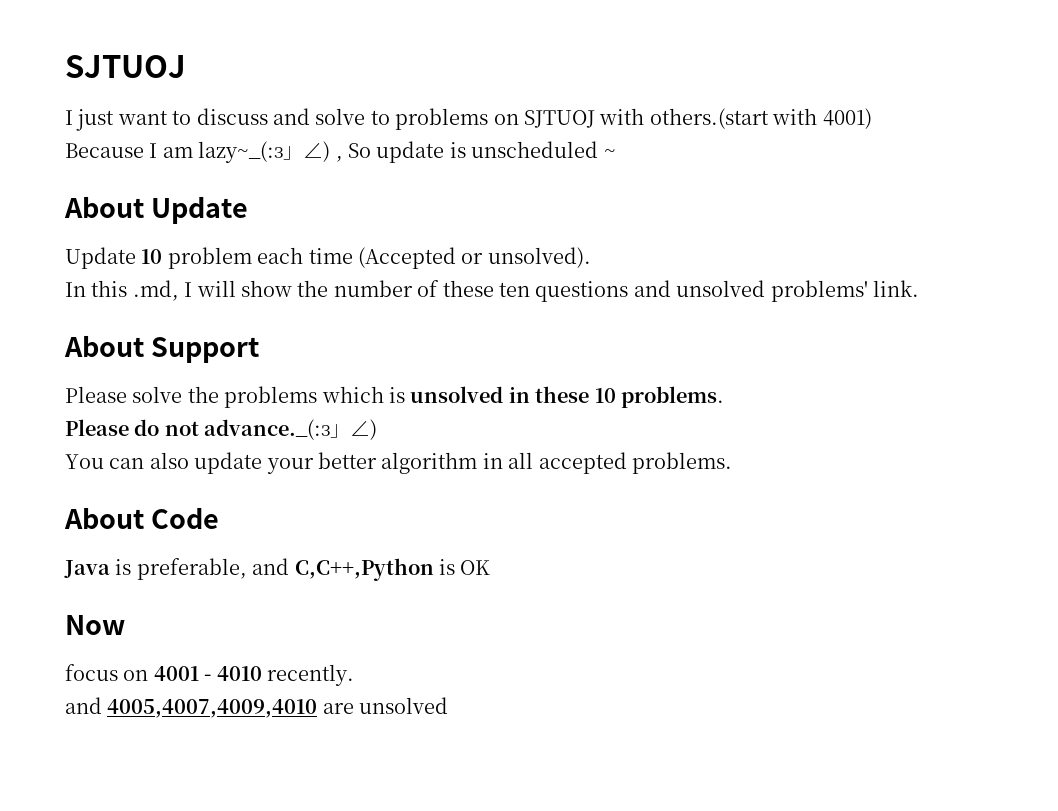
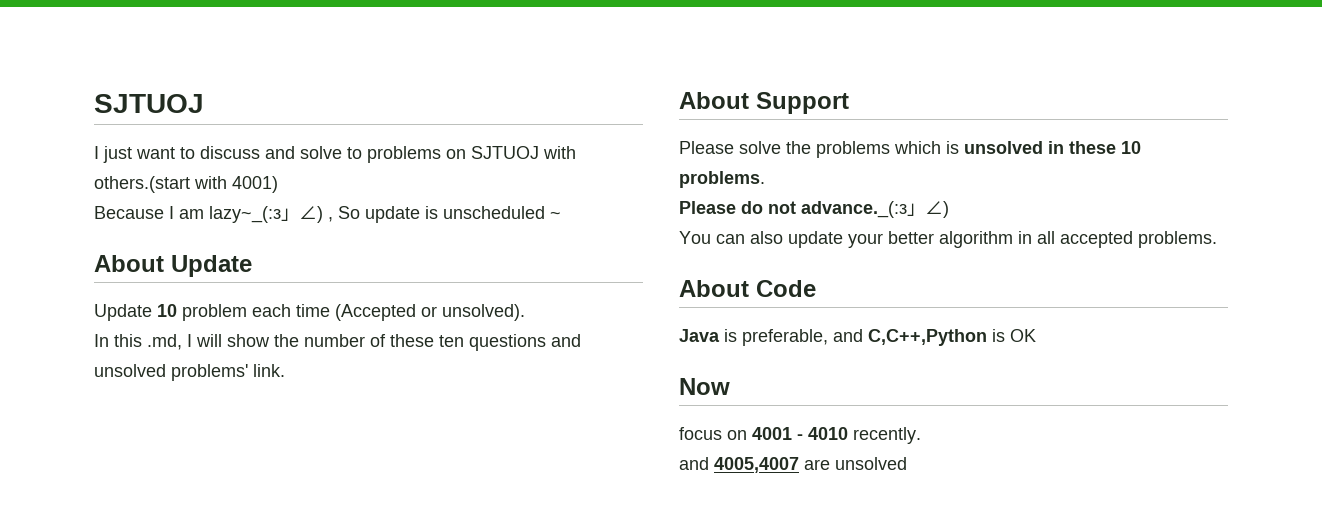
- and 4005,4007,4009,4010 are unsolved
+ and 4005,4007 are unsolved

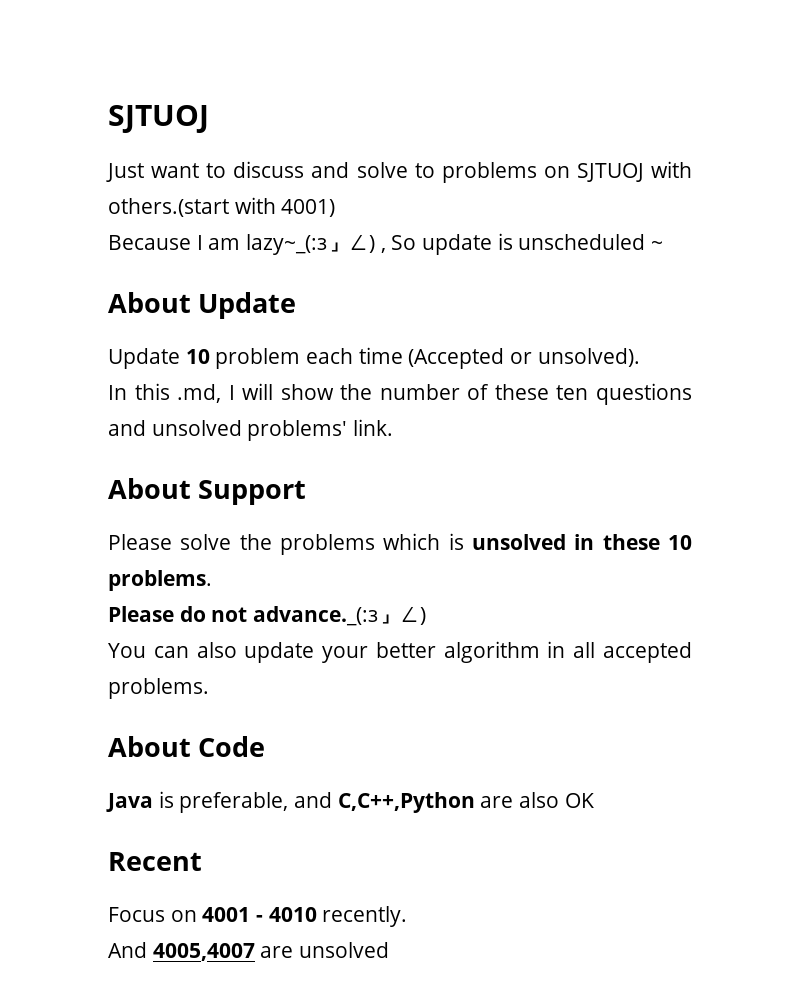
- I just want to discuss and solve to problems on SJTUOJ with others.(start with 4001)
+ Just want to discuss and solve to problems on SJTUOJ with others.(start with 4001)
- Java is preferable, and C,C++,Python is OK
+ Java is preferable, and C,C++,Python are also OK
- Now
- focus on 4001 - 4010 recently.
+ Recent
+ Focus on 4001 - 4010 recently.
- and 4005,4007 are unsolved
+ And 4005,4007 are unsolved

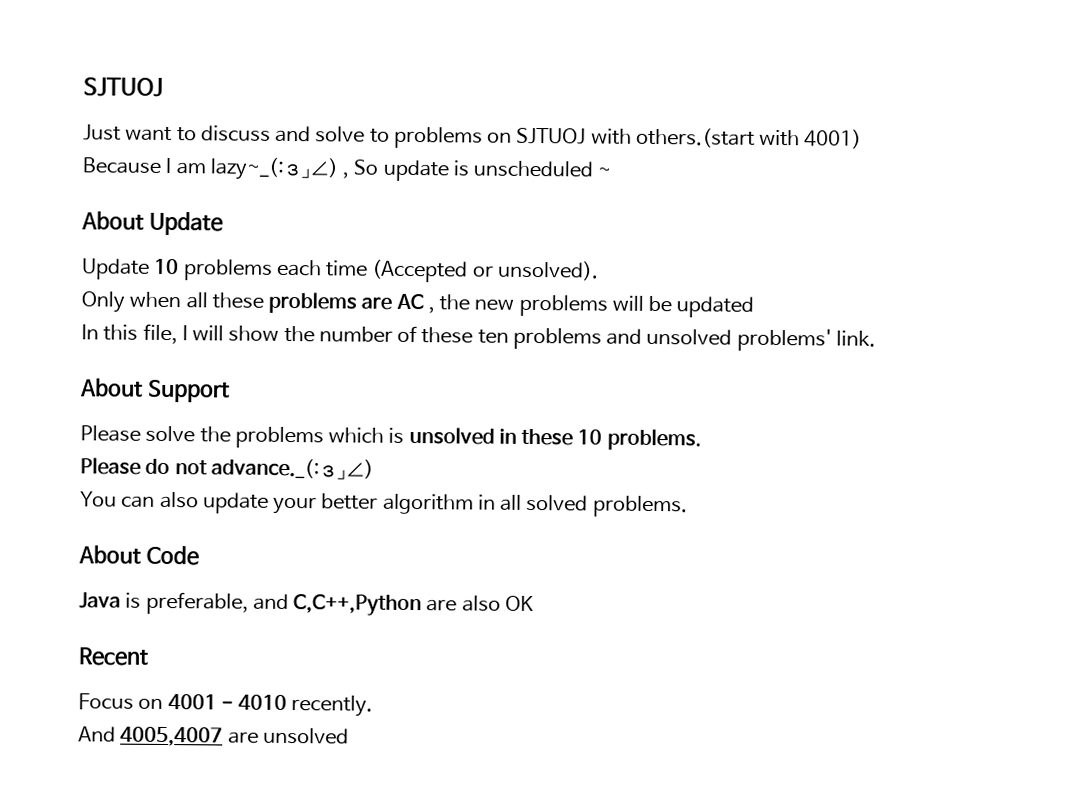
- Update 10 problem each time (Accepted or unsolved).
+ Update 10 problems each time (Accepted or unsolved).
+ Only when all these problems are AC , the new problems will be updated
- In this .md, I will show the number of these ten questions and unsolved problems' link.
+ In this file, I will show the number of these ten problems and unsolved problems' link.
- You can also update your better algorithm in all accepted problems.
+ You can also update your better algorithm in all solved problems.

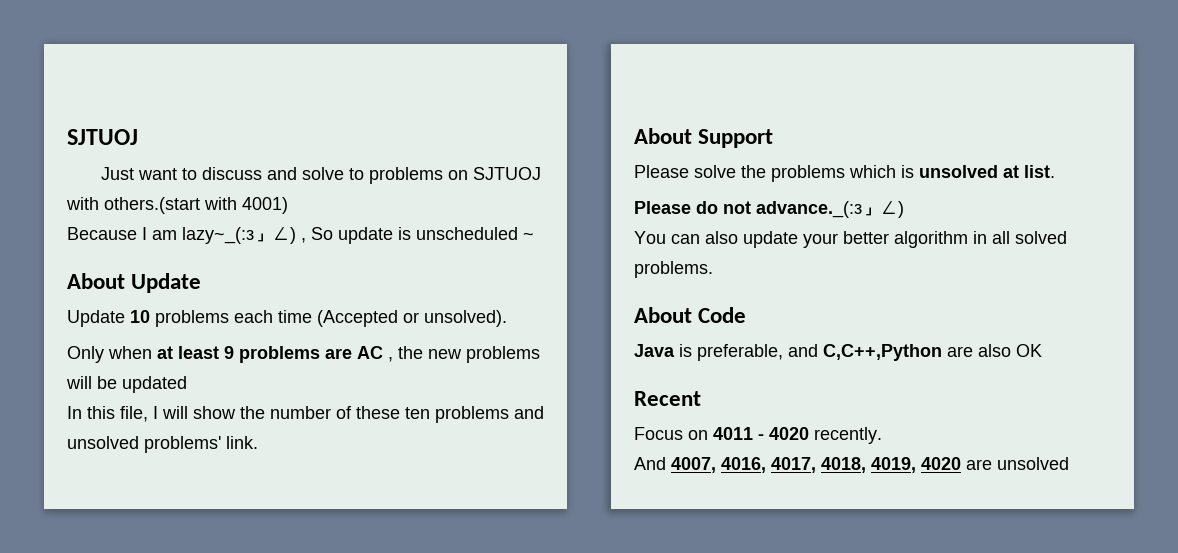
- Only when all these problems are AC , the new problems will be updated
+ Only when at least 9 problems are AC , the new problems will be updated
- Please solve the problems which is unsolved in these 10 problems.
+ Please solve the problems which is unsolved at list.
- Focus on 4001 - 4010 recently.
+ Focus on 4011 - 4020 recently.
- And 4005,4007 are unsolved
+ And 4007, 4016, 4017, 4018, 4019, 4020 are unsolved

